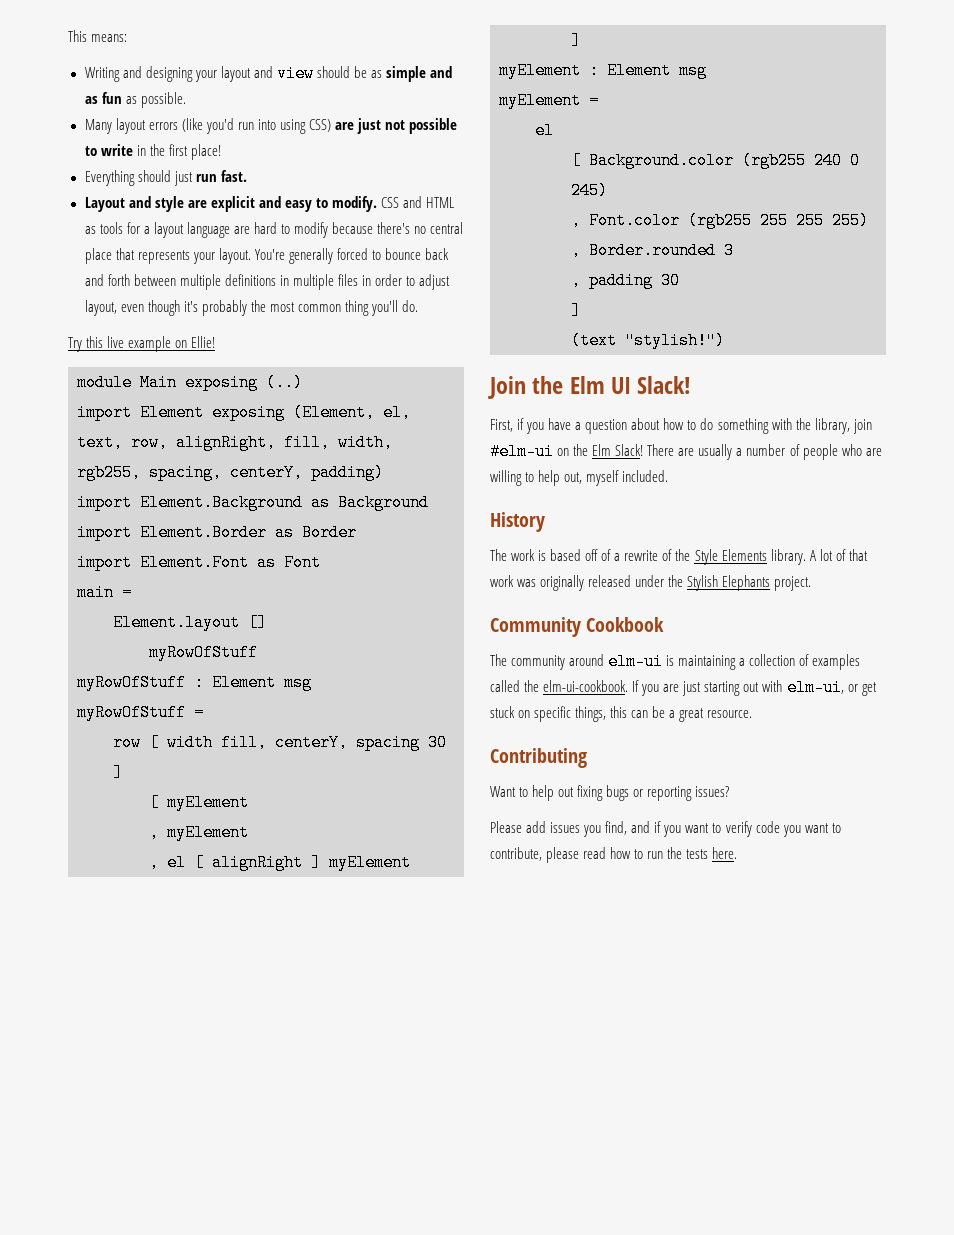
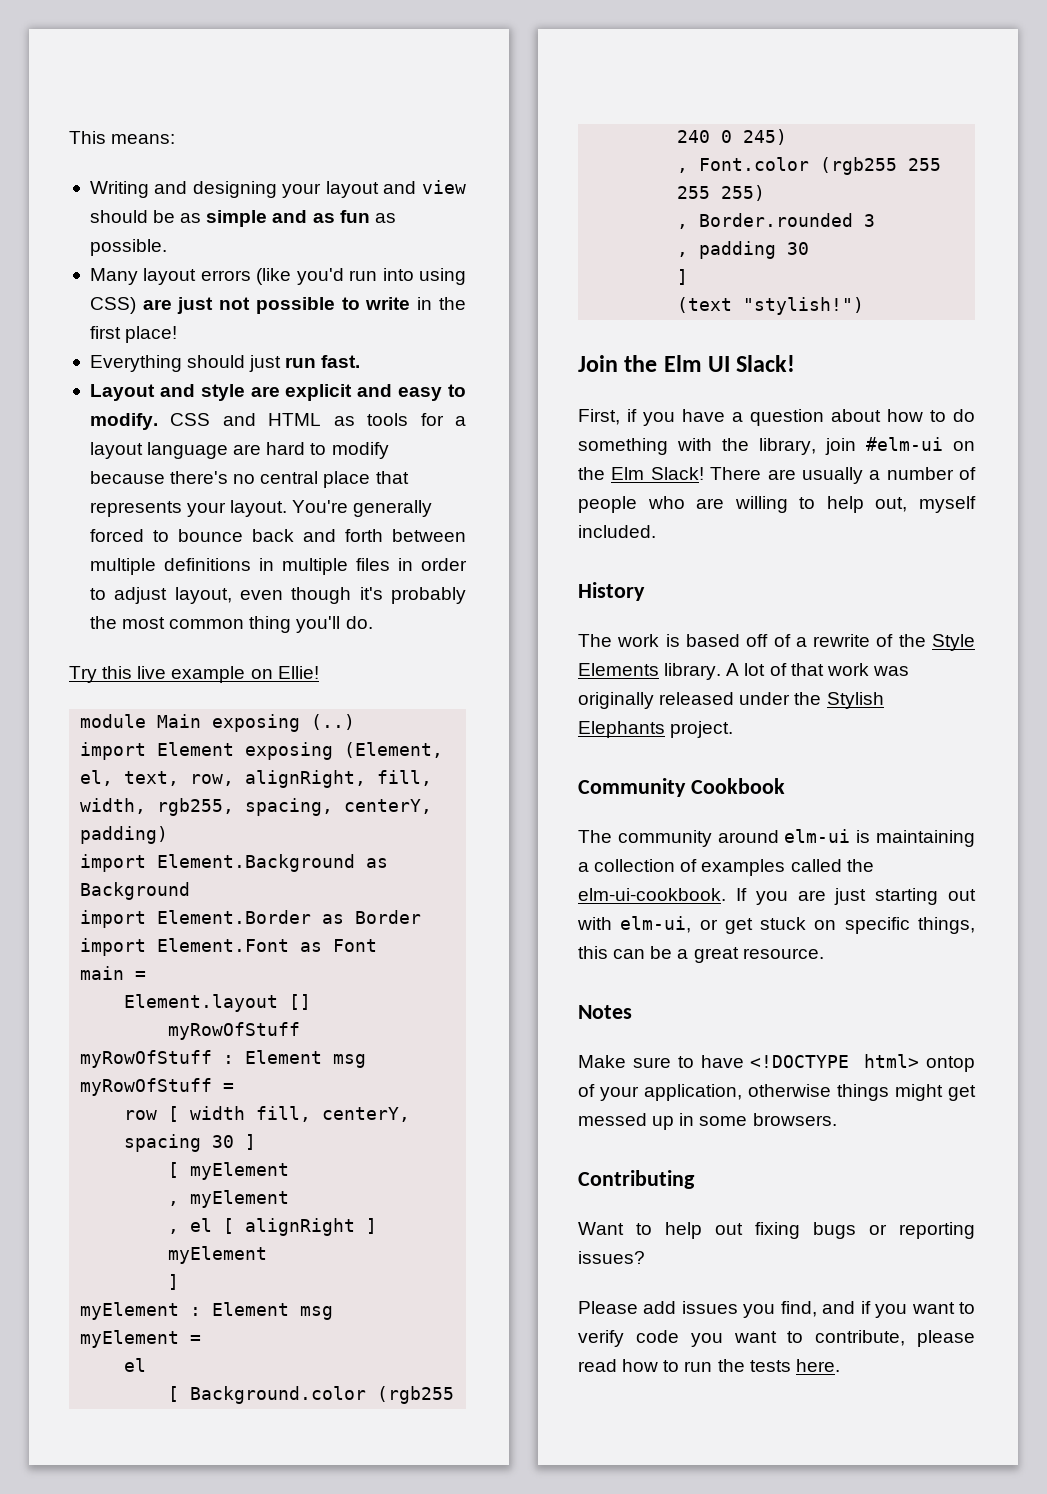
+ Notes
+ Make sure to have <!DOCTYPE html> ontop of your application, otherwise things might get messed up in some browsers.

